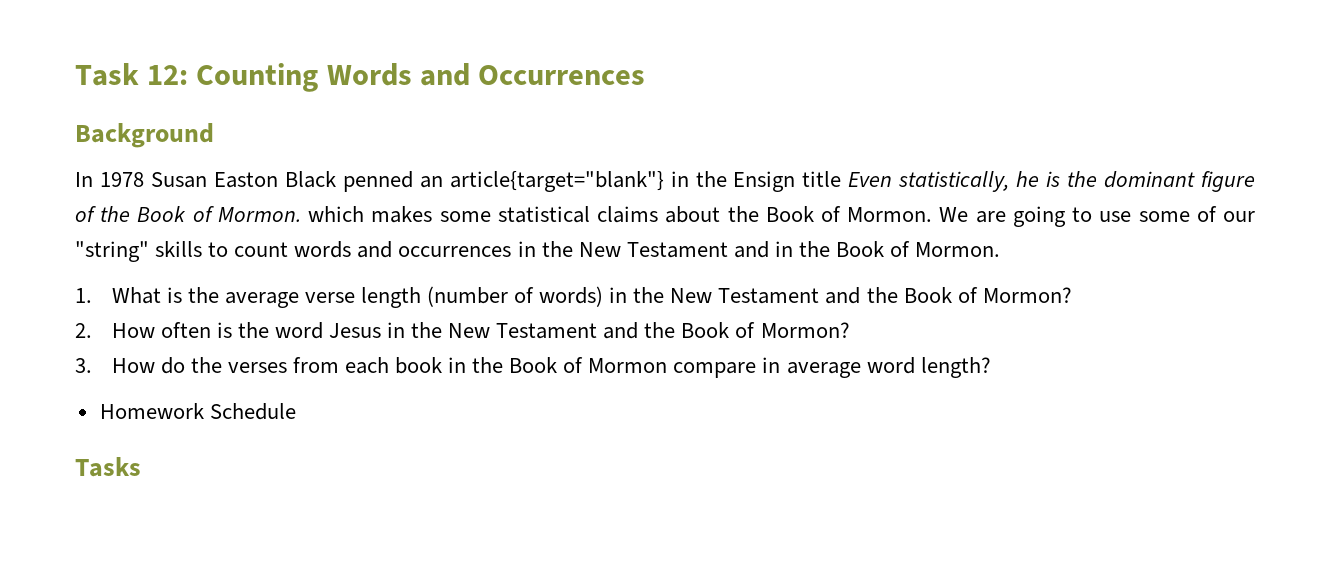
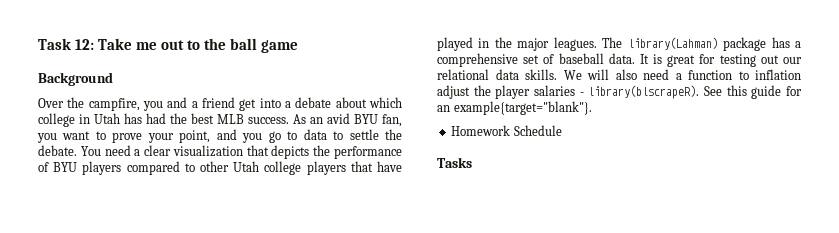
- Task 12: Counting Words and Occurrences
+ Task 12: Take me out to the ball game
  Background
- In 1978 Susan Easton Black penned an article{target="blank"} in the Ensign title Even statistically, he is the dominant figure of the Book of Mormon. which makes some statistical claims about the Book of Mormon. We are going to use some of our "string" skills to count words and occurrences in the New Testament and in the Book of Mormon.
- 1. What is the average verse length (number of words) in the New Testament and the Book of Mormon?
- 2. How often is the word Jesus in the New Testament and the Book of Mormon?
- 3. How do the verses from each book in the Book of Mormon compare in average word length?
+ Over the campfire, you and a friend get into a debate about which college in Utah has had the best MLB success. As an avid BYU fan, you want to prove your point, and you go to data to settle the debate. You need a clear visualization that depicts the performance of BYU players compared to other Utah college players that have played in the major leagues. The library(Lahman) package has a comprehensive set of baseball data. It is great for testing out our relational data skills. We will also need a function to inflation adjust the player salaries - library(blscrapeR). See this guide for an example{target="blank"}.

